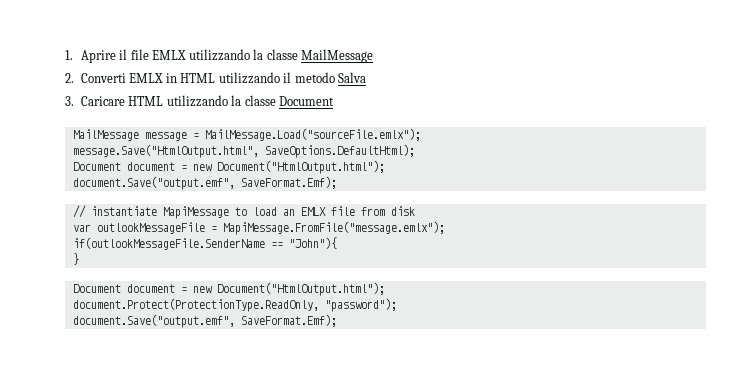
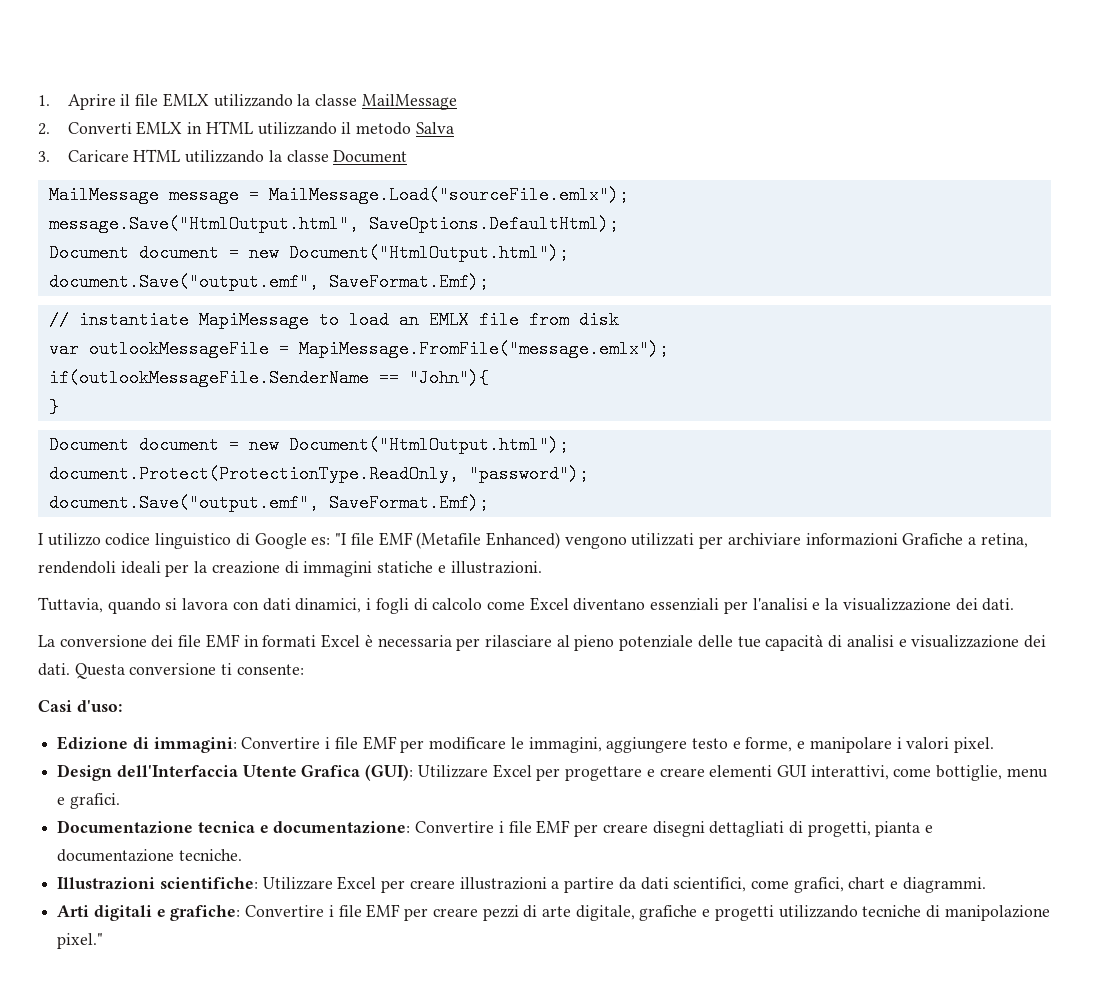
+ I utilizzo codice linguistico di Google es: "I file EMF (Metafile Enhanced) vengono utilizzati per archiviare informazioni Grafiche a retina, rendendoli ideali per la creazione di immagini statiche e illustrazioni.
+ Tuttavia, quando si lavora con dati dinamici, i fogli di calcolo come Excel diventano essenziali per l'analisi e la visualizzazione dei dati.
+ La conversione dei file EMF in formati Excel è necessaria per rilasciare al pieno potenziale delle tue capacità di analisi e visualizzazione dei dati. Questa conversione ti consente:
+ Casi d'uso:
+ Edizione di immagini: Convertire i file EMF per modificare le immagini, aggiungere testo e forme, e manipolare i valori pixel.
+ Design dell'Interfaccia Utente Grafica (GUI): Utilizzare Excel per progettare e creare elementi GUI interattivi, come bottiglie, menu e grafici.
+ Documentazione tecnica e documentazione: Convertire i file EMF per creare disegni dettagliati di progetti, pianta e documentazione tecniche.
+ Illustrazioni scientifiche: Utilizzare Excel per creare illustrazioni a partire da dati scientifici, come grafici, chart e diagrammi.
+ Arti digitali e grafiche: Convertire i file EMF per creare pezzi di arte digitale, grafiche e progetti utilizzando tecniche di manipolazione pixel."

